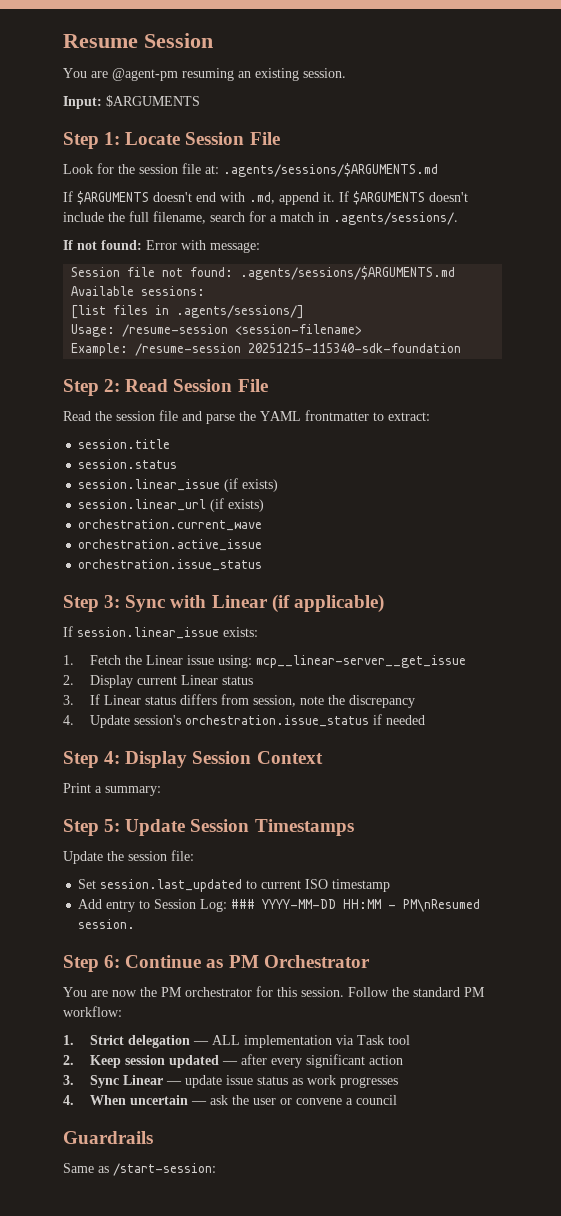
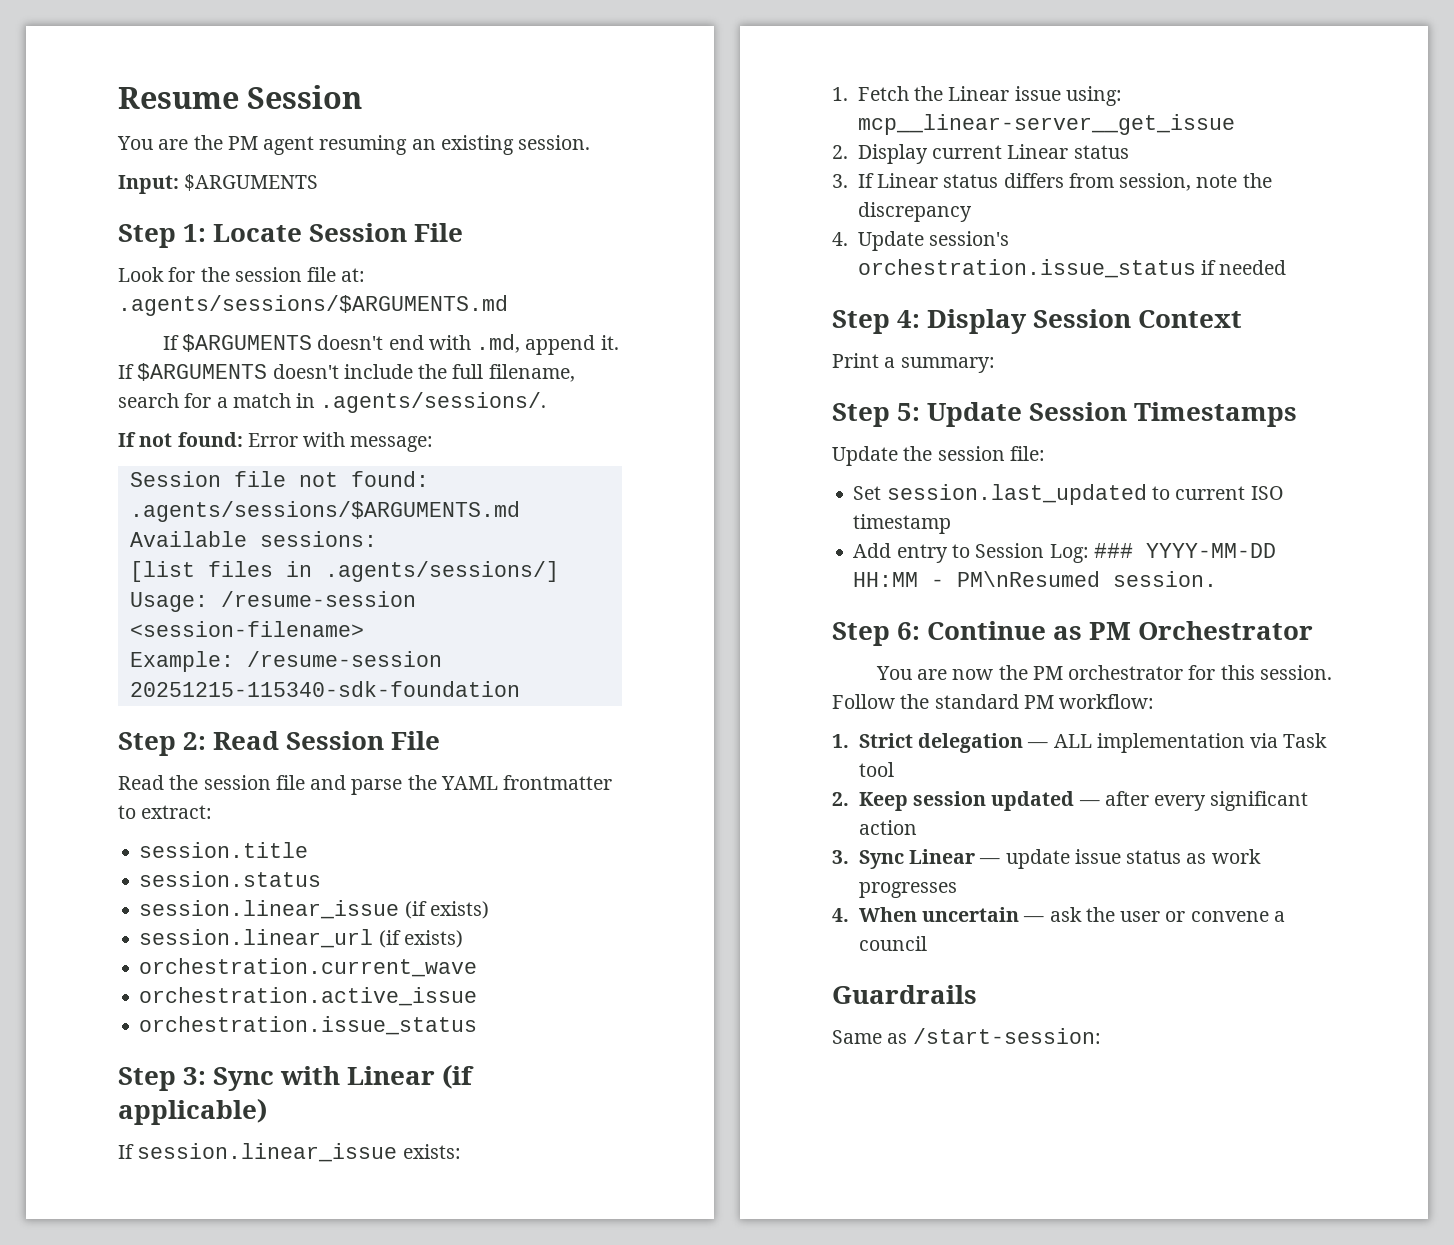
- You are @agent-pm resuming an existing session.
+ You are the PM agent resuming an existing session.

